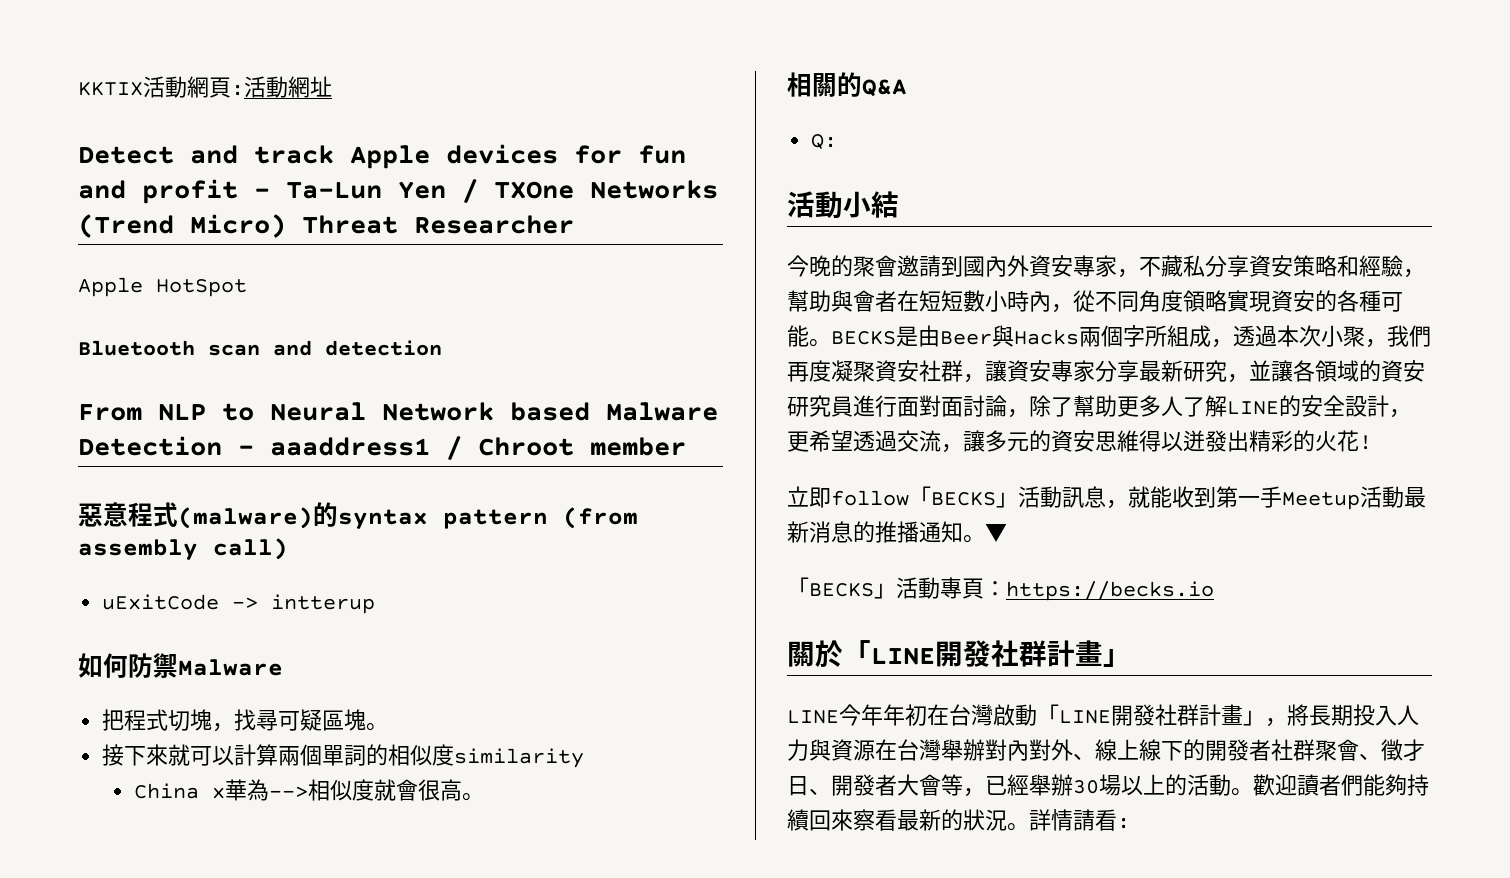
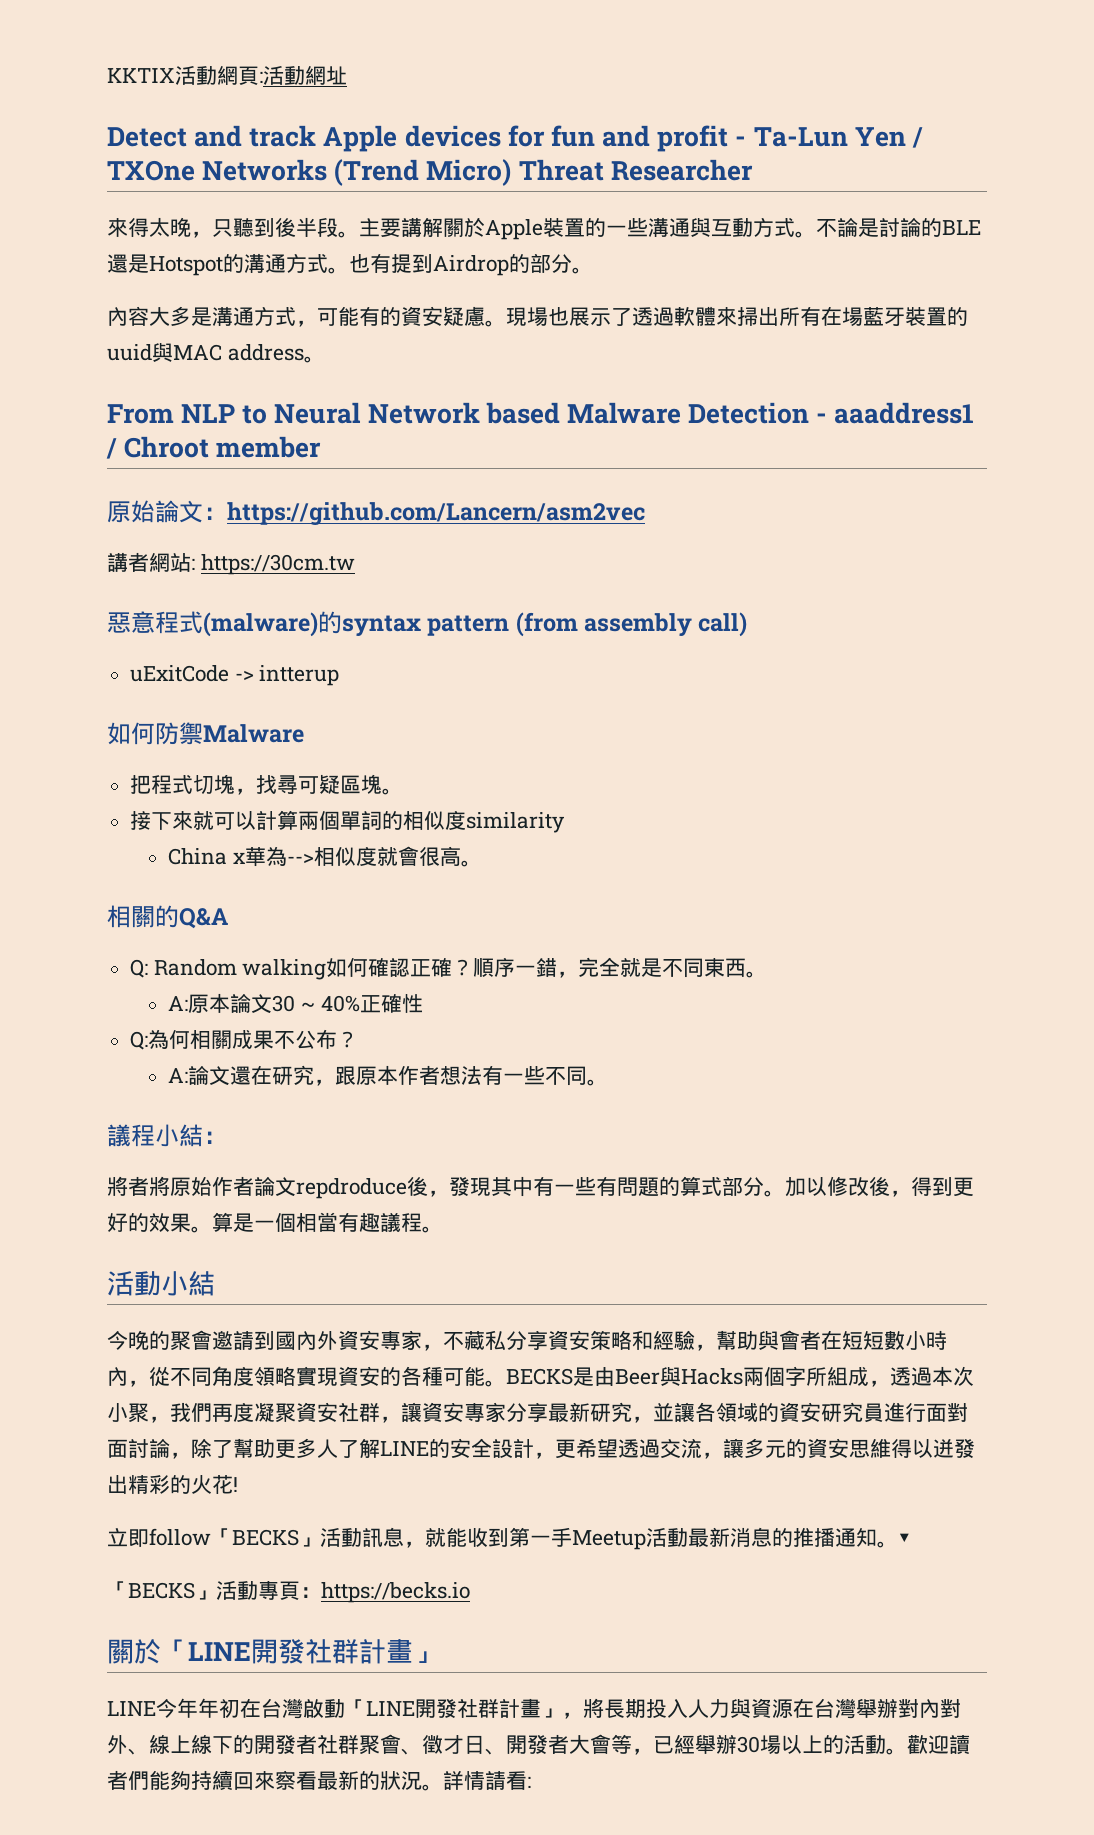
- Apple HotSpot
- Bluetooth scan and detection
+ 來得太晚，只聽到後半段。主要講解關於Apple裝置的一些溝通與互動方式。不論是討論的BLE還是Hotspot的溝通方式。也有提到Airdrop的部分。
+ 內容大多是溝通方式，可能有的資安疑慮。現場也展示了透過軟體來掃出所有在場藍牙裝置的uuid與MAC address。
+ 原始論文：https://github.com/Lancern/asm2vec
+ 講者網站: https://30cm.tw
- Q:
+ Q: Random walking如何確認正確？順序一錯，完全就是不同東西。
+ A:原本論文30 ~ 40%正確性
+ Q:為何相關成果不公布？
+ A:論文還在研究，跟原本作者想法有一些不同。
+ 議程小結：
+ 將者將原始作者論文repdroduce後，發現其中有一些有問題的算式部分。加以修改後，得到更好的效果。算是一個相當有趣議程。

